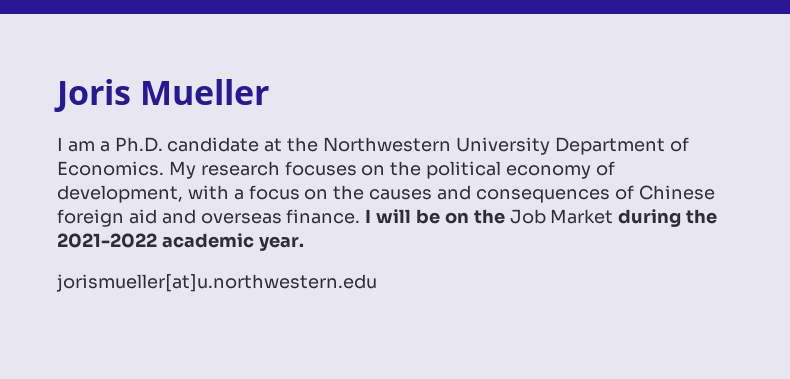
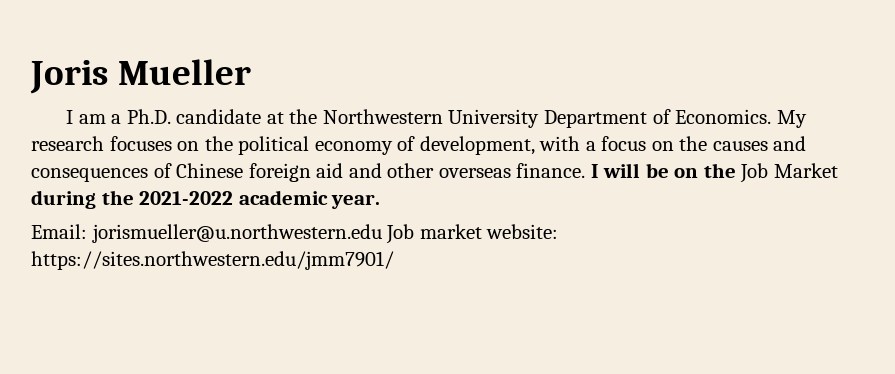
- My research focuses on the political economy of development, with a focus on the causes and consequences of Chinese foreign aid and overseas finance.
+ My research focuses on the political economy of development, with a focus on the causes and consequences of Chinese foreign aid and other overseas finance.
- jorismueller[at]u.northwestern.edu
+ Email: jorismueller@u.northwestern.edu Job market website: https://sites.northwestern.edu/jmm7901/

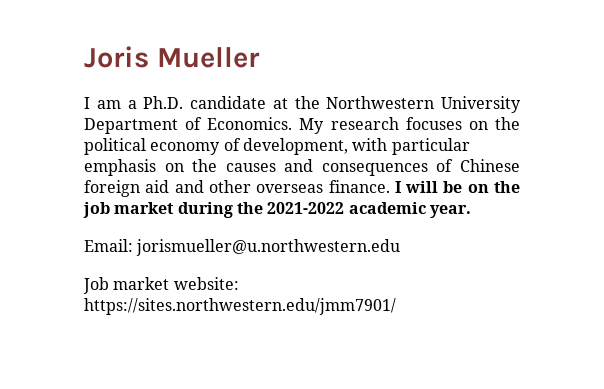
- My research focuses on the political economy of development, with a focus on the causes and consequences of Chinese foreign aid and other overseas finance.
+ My research focuses on the political economy of development, with particular emphasis on the causes and consequences of Chinese foreign aid and other overseas finance.
- I will be on the Job Market during the 2021-2022 academic year.
+ I will be on the job market during the 2021-2022 academic year.
- Email: jorismueller@u.northwestern.edu Job market website: https://sites.northwestern.edu/jmm7901/
+ Email: jorismueller@u.northwestern.edu
+ Job market website: https://sites.northwestern.edu/jmm7901/

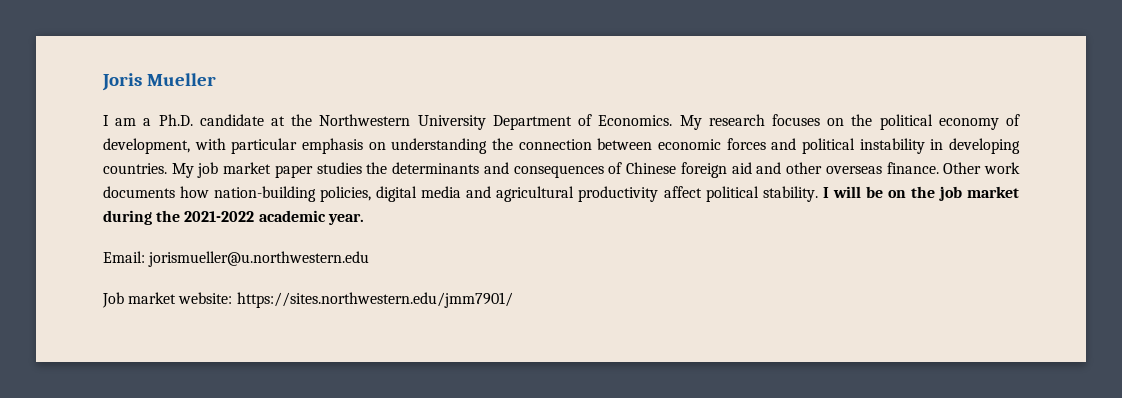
- My research focuses on the political economy of development, with particular emphasis on the causes and consequences of Chinese foreign aid and other overseas finance.
+ My research focuses on the political economy of development, with particular emphasis on understanding the connection between economic forces and political instability in developing countries. My job market paper studies the determinants and consequences of Chinese foreign aid and other overseas finance.
+ Other work documents how nation-building policies, digital media and agricultural productivity affect political stability.

